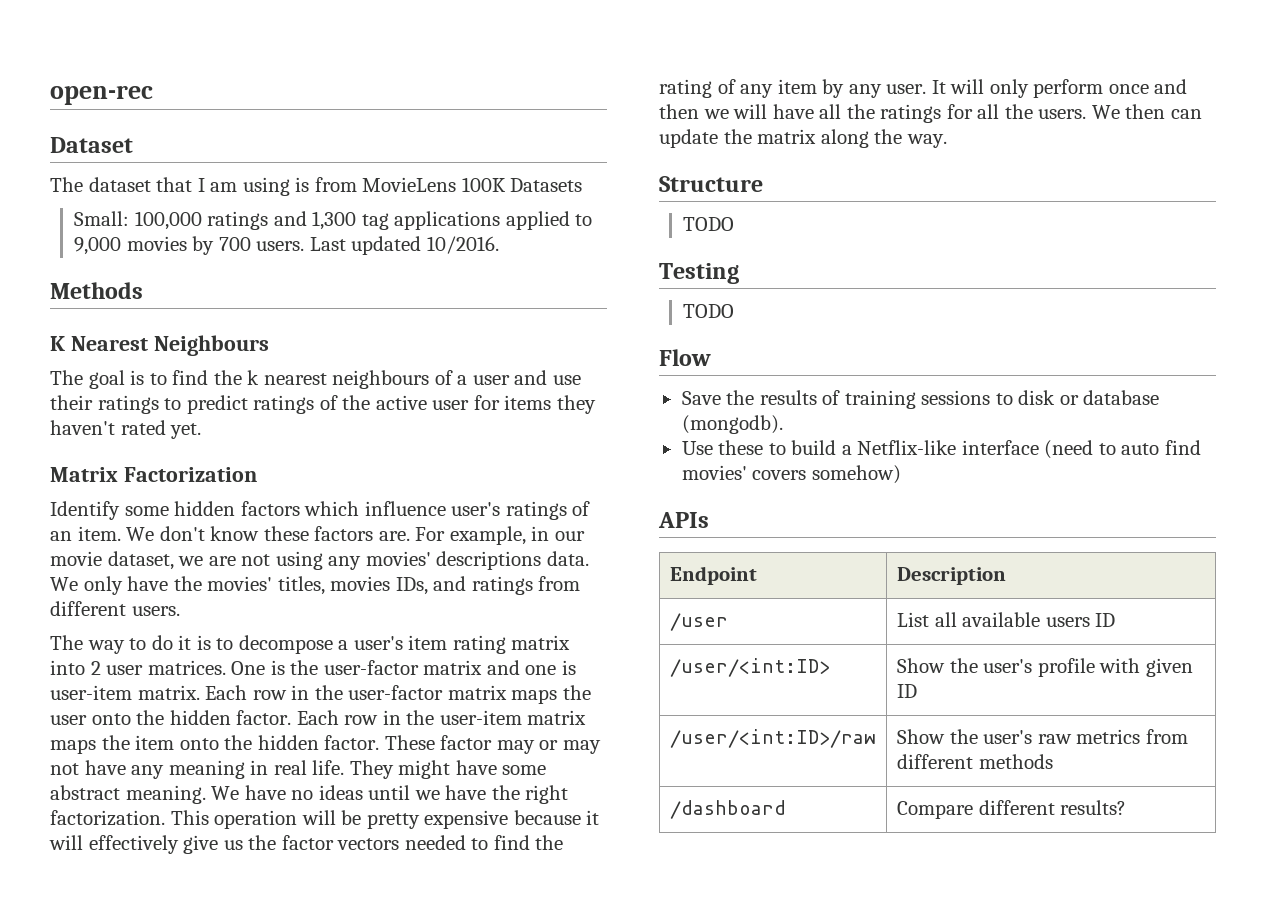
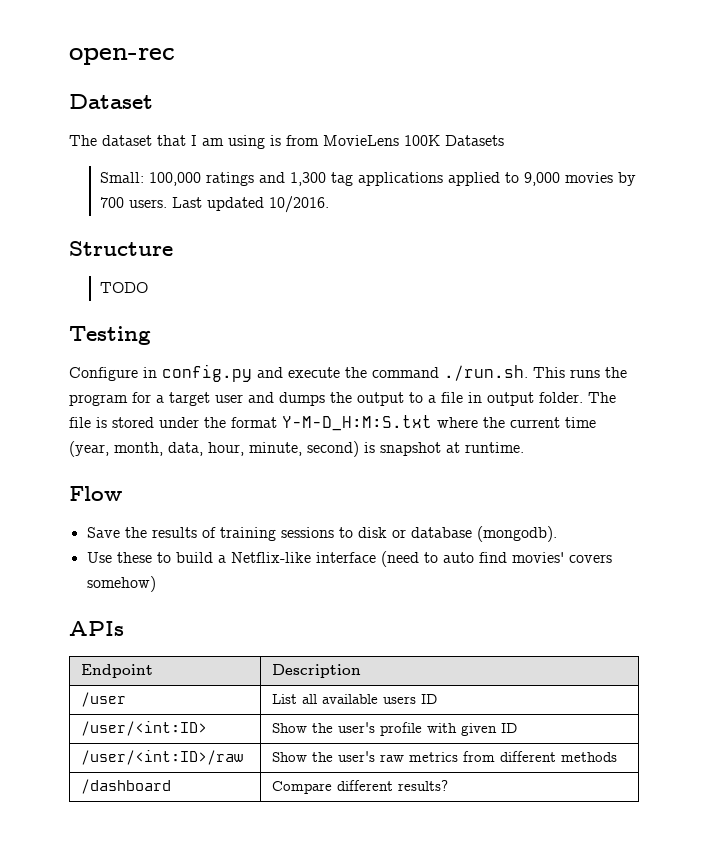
- Methods
- K Nearest Neighbours
- The goal is to find the k nearest neighbours of a user and use their ratings to predict ratings of the active user for items they haven't rated yet.
- Matrix Factorization
- Identify some hidden factors which influence user's ratings of an item. We don't know these factors are. For example, in our movie dataset, we are not using any movies' descriptions data. We only have the movies' titles, movies IDs, and ratings from different users.
- The way to do it is to decompose a user's item rating matrix into 2 user matrices. One is the user-factor matrix and one is user-item matrix. Each row in the user-factor matrix maps the user onto the hidden factor. Each row in the user-item matrix maps the item onto the hidden factor. These factor may or may not have any meaning in real life. They might have some abstract meaning. We have no ideas until we have the right factorization. This operation will be pretty expensive because it will effectively give us the factor vectors needed to find the rating of any item by any user. It will only perform once and then we will have all the ratings for all the users. We then can update the matrix along the way.
  Structure
  TODO
  Testing
- TODO
+ Configure in config.py and execute the command ./run.sh. This runs the program for a target user and dumps the output to a file in output folder. The file is stored under the format Y-M-D_H:M:S.txt where the current time (year, month, data, hour, minute, second) is snapshot at runtime.

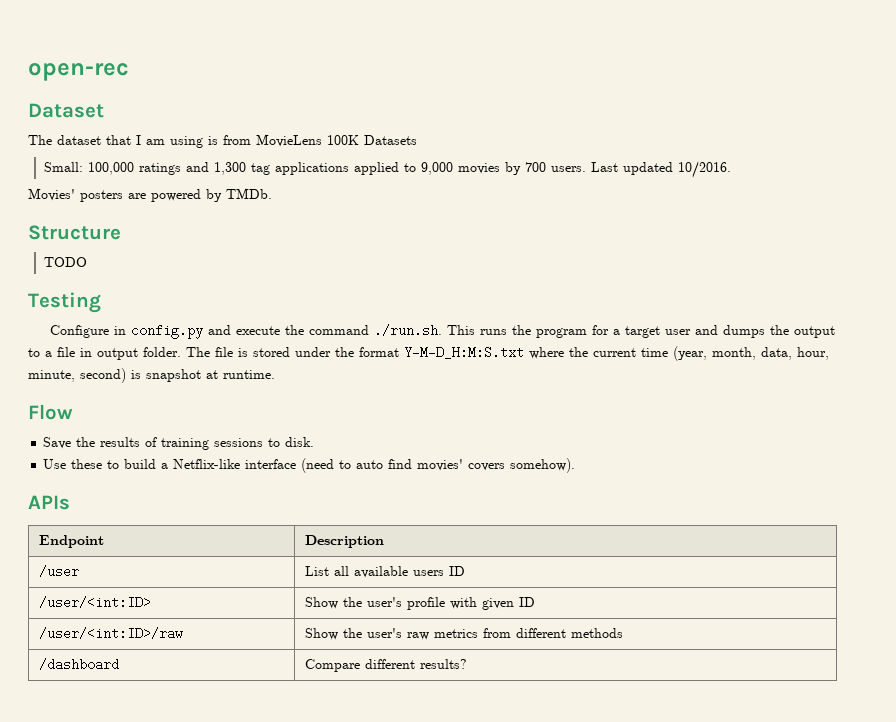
+ Movies' posters are powered by TMDb.
- Save the results of training sessions to disk or database (mongodb).
+ Save the results of training sessions to disk.
- Use these to build a Netflix-like interface (need to auto find movies' covers somehow)
+ Use these to build a Netflix-like interface (need to auto find movies' covers somehow).

